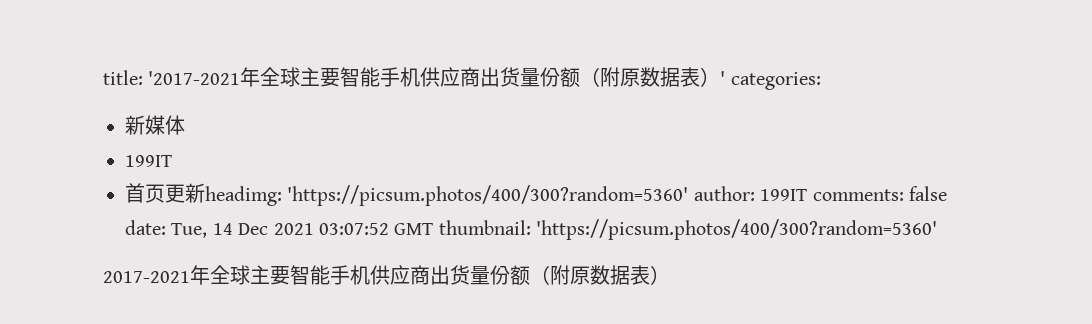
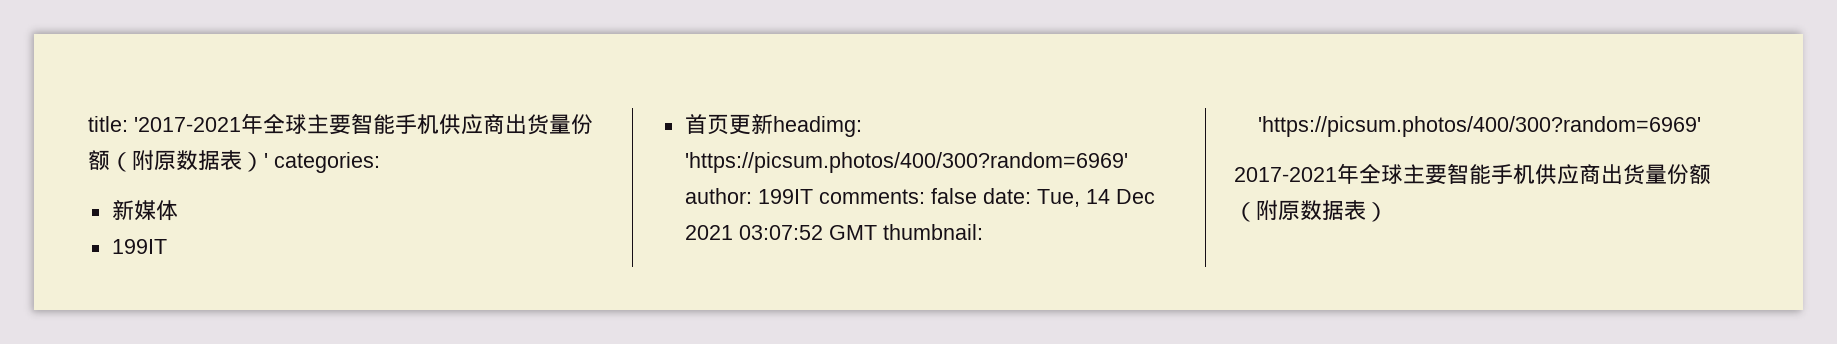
- 首页更新headimg: 'https://picsum.photos/400/300?random=5360' author: 199IT comments: false date: Tue, 14 Dec 2021 03:07:52 GMT thumbnail: 'https://picsum.photos/400/300?random=5360'
+ 首页更新headimg: 'https://picsum.photos/400/300?random=6969' author: 199IT comments: false date: Tue, 14 Dec 2021 03:07:52 GMT thumbnail: 'https://picsum.photos/400/300?random=6969'

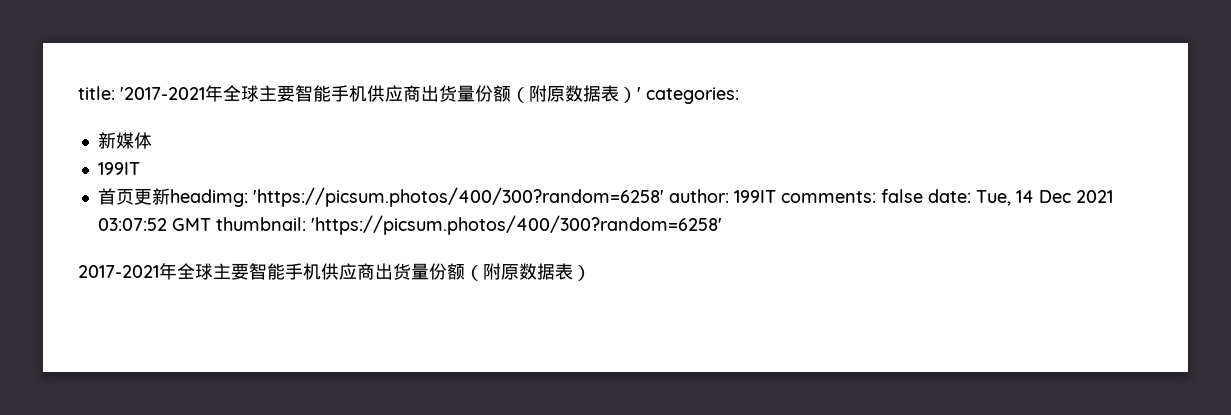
- 首页更新headimg: 'https://picsum.photos/400/300?random=6969' author: 199IT comments: false date: Tue, 14 Dec 2021 03:07:52 GMT thumbnail: 'https://picsum.photos/400/300?random=6969'
+ 首页更新headimg: 'https://picsum.photos/400/300?random=6258' author: 199IT comments: false date: Tue, 14 Dec 2021 03:07:52 GMT thumbnail: 'https://picsum.photos/400/300?random=6258'

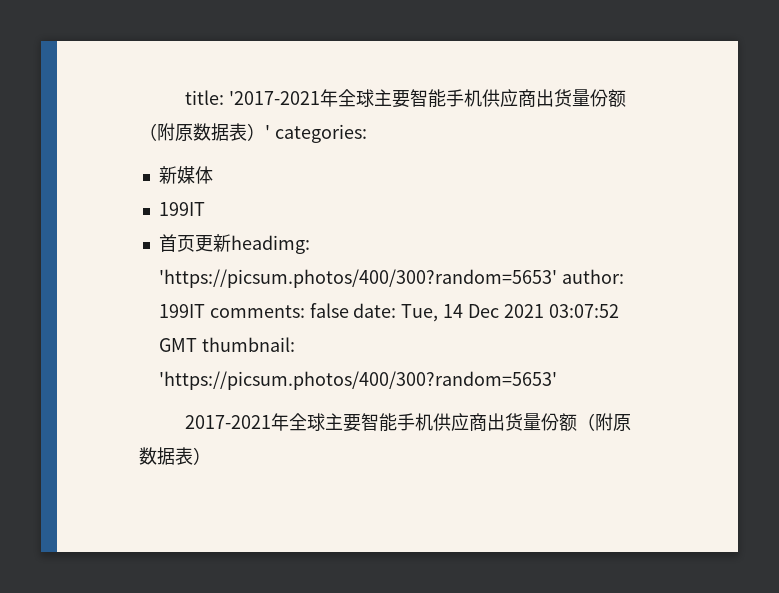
- 首页更新headimg: 'https://picsum.photos/400/300?random=6258' author: 199IT comments: false date: Tue, 14 Dec 2021 03:07:52 GMT thumbnail: 'https://picsum.photos/400/300?random=6258'
+ 首页更新headimg: 'https://picsum.photos/400/300?random=5653' author: 199IT comments: false date: Tue, 14 Dec 2021 03:07:52 GMT thumbnail: 'https://picsum.photos/400/300?random=5653'

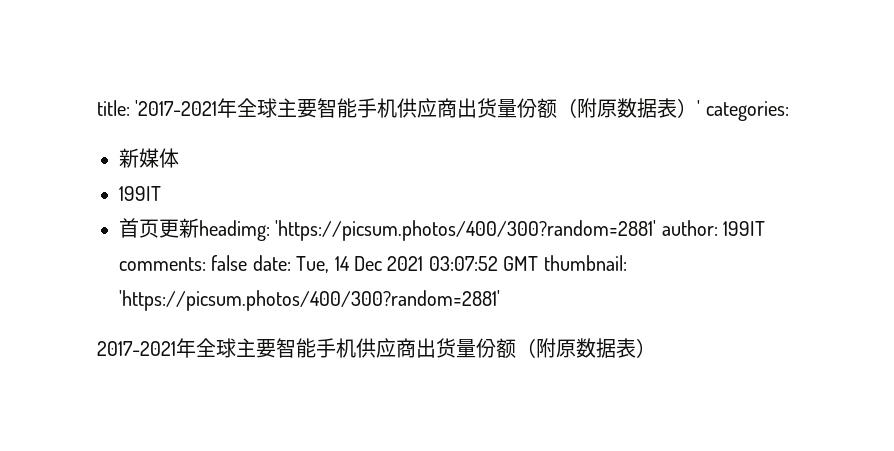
- 首页更新headimg: 'https://picsum.photos/400/300?random=5653' author: 199IT comments: false date: Tue, 14 Dec 2021 03:07:52 GMT thumbnail: 'https://picsum.photos/400/300?random=5653'
+ 首页更新headimg: 'https://picsum.photos/400/300?random=2881' author: 199IT comments: false date: Tue, 14 Dec 2021 03:07:52 GMT thumbnail: 'https://picsum.photos/400/300?random=2881'

